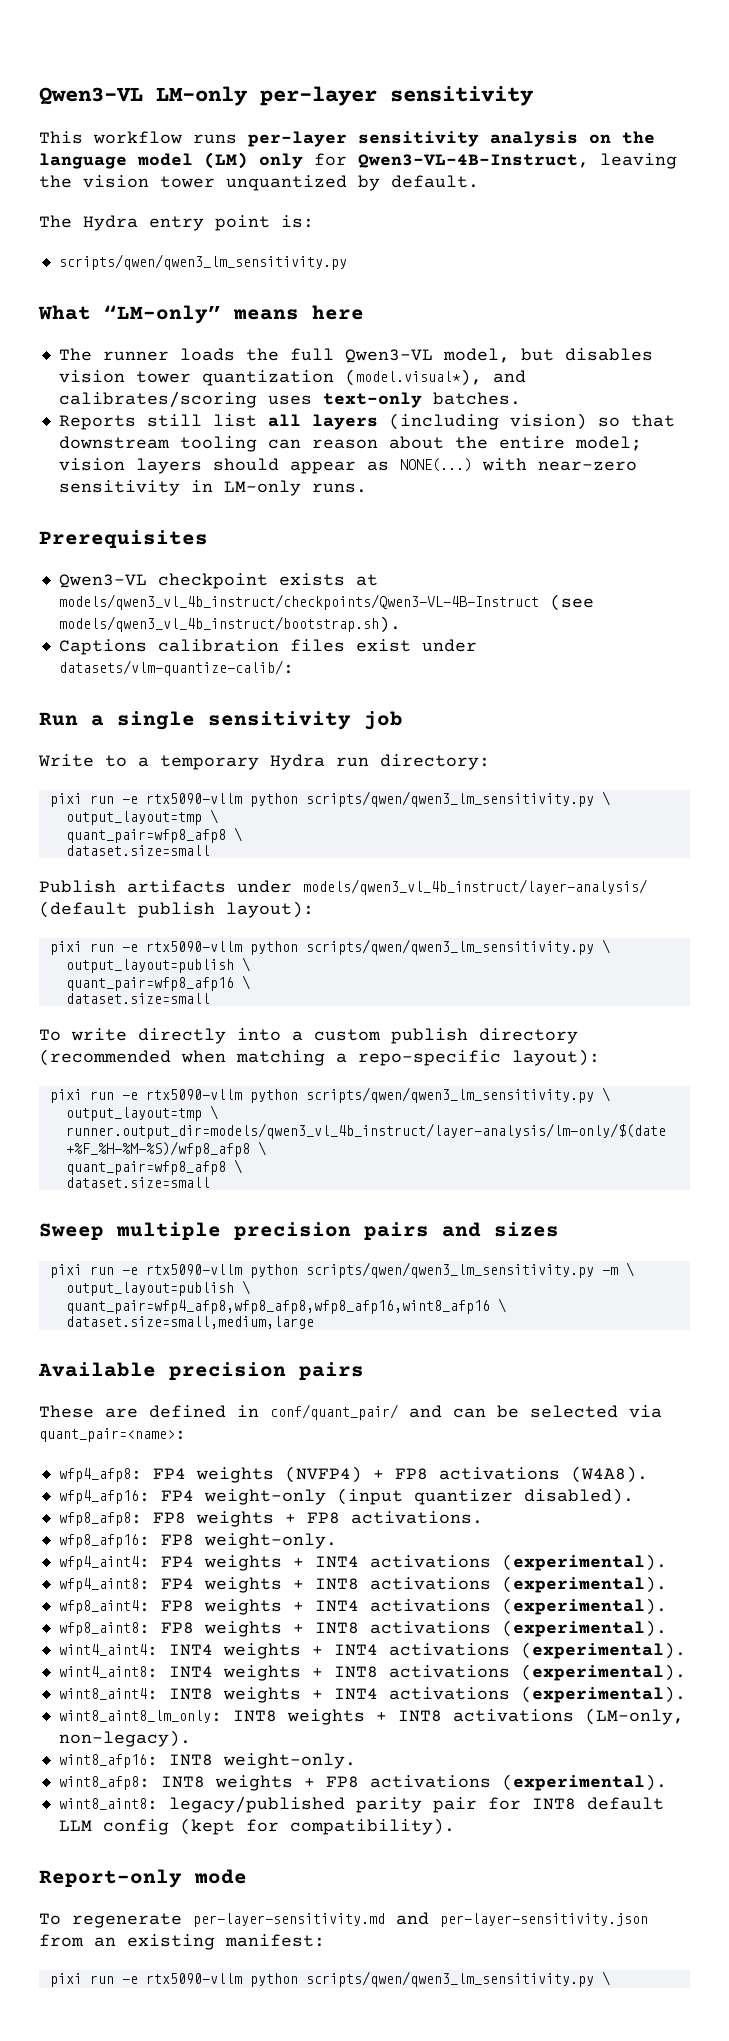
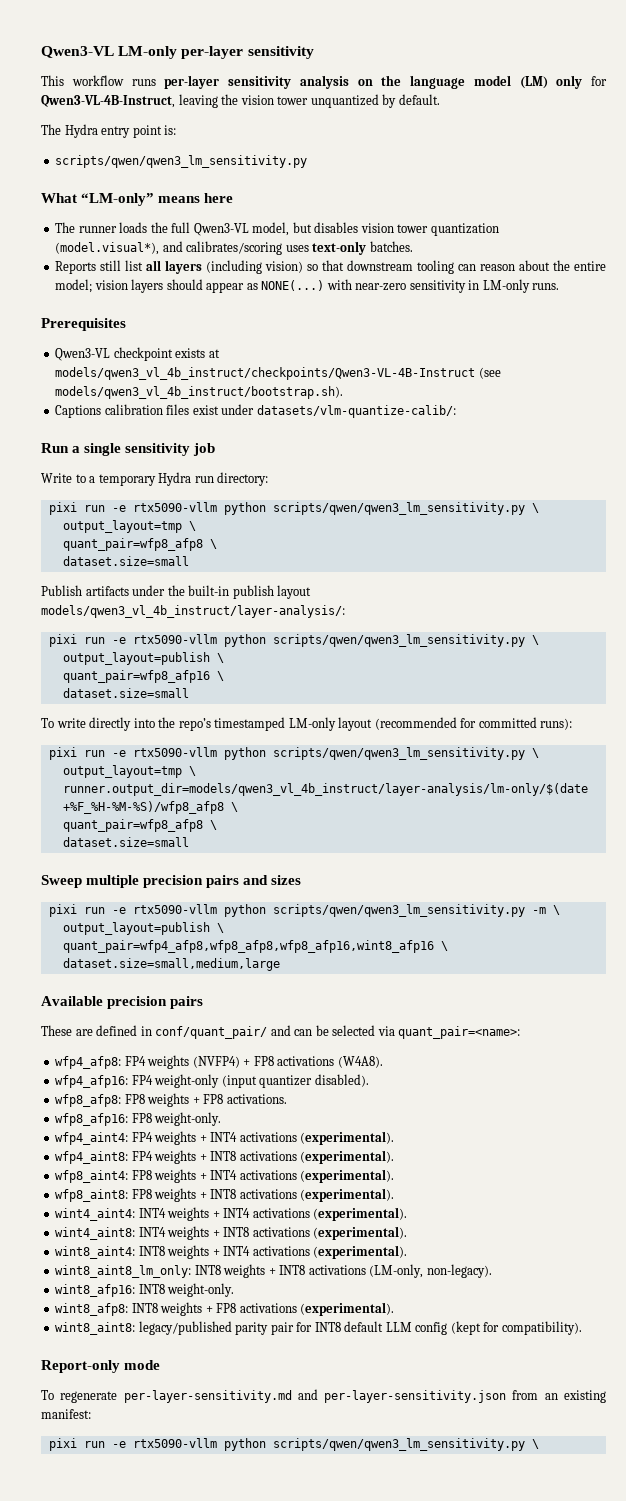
- Publish artifacts under models/qwen3_vl_4b_instruct/layer-analysis/ (default publish layout):
+ Publish artifacts under the built-in publish layout models/qwen3_vl_4b_instruct/layer-analysis/:
- To write directly into a custom publish directory (recommended when matching a repo-specific layout):
+ To write directly into the repo’s timestamped LM-only layout (recommended for committed runs):

